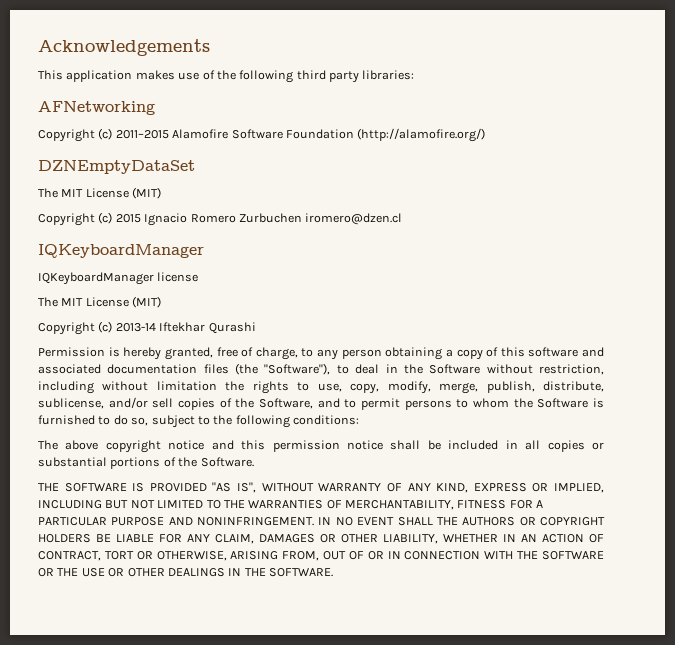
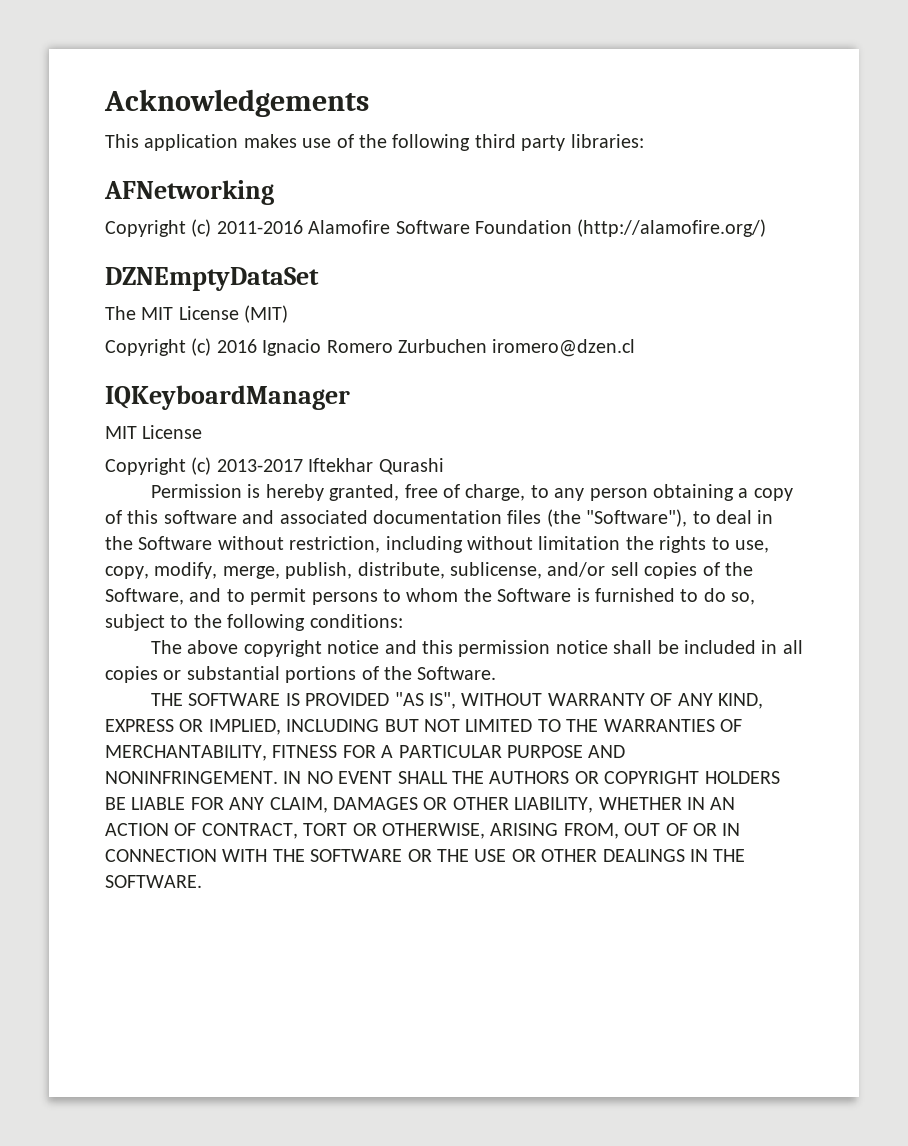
- Copyright (c) 2011–2015 Alamofire Software Foundation (http://alamofire.org/)
+ Copyright (c) 2011-2016 Alamofire Software Foundation (http://alamofire.org/)
- Copyright (c) 2015 Ignacio Romero Zurbuchen iromero@dzen.cl
+ Copyright (c) 2016 Ignacio Romero Zurbuchen iromero@dzen.cl
  IQKeyboardManager
- IQKeyboardManager license
- The MIT License (MIT)
- Copyright (c) 2013-14 Iftekhar Qurashi
+ MIT License
+ Copyright (c) 2013-2017 Iftekhar Qurashi

